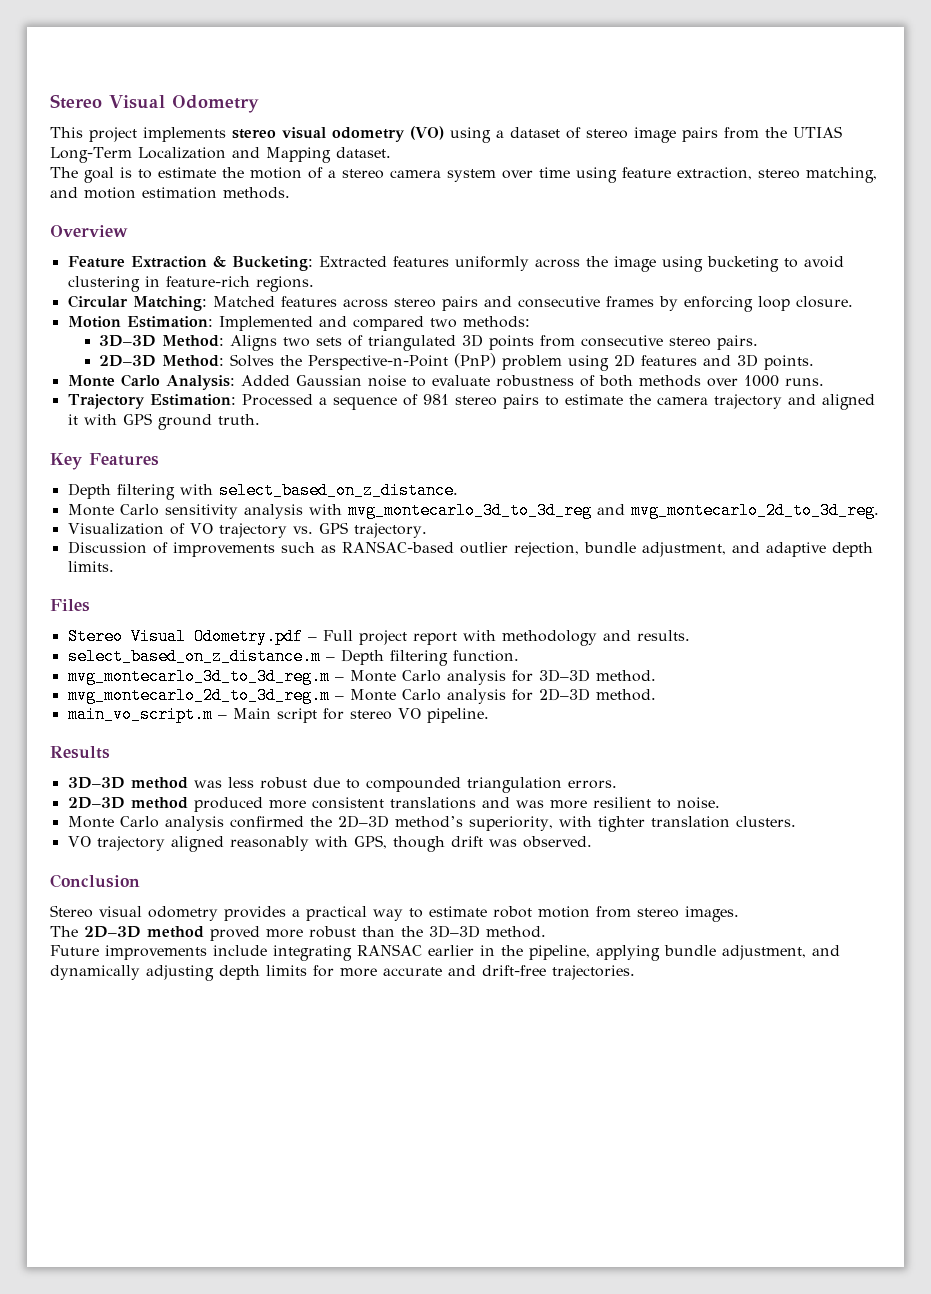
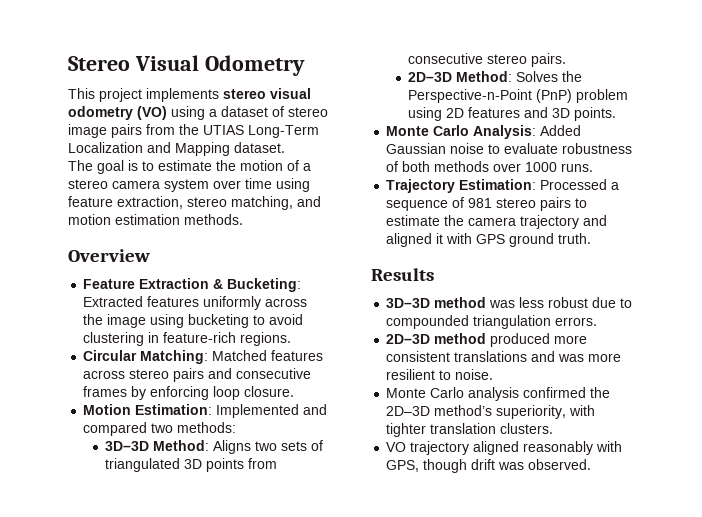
- Key Features
- Depth filtering with select_based_on_z_distance.
- Monte Carlo sensitivity analysis with mvg_montecarlo_3d_to_3d_reg and mvg_montecarlo_2d_to_3d_reg.
- Visualization of VO trajectory vs. GPS trajectory.
- Discussion of improvements such as RANSAC-based outlier rejection, bundle adjustment, and adaptive depth limits.
- Files
- Stereo Visual Odometry.pdf – Full project report with methodology and results.
- select_based_on_z_distance.m – Depth filtering function.
- mvg_montecarlo_3d_to_3d_reg.m – Monte Carlo analysis for 3D–3D method.
- mvg_montecarlo_2d_to_3d_reg.m – Monte Carlo analysis for 2D–3D method.
- main_vo_script.m – Main script for stereo VO pipeline.
- Conclusion
- Stereo visual odometry provides a practical way to estimate robot motion from stereo images.
- The 2D–3D method proved more robust than the 3D–3D method.
- Future improvements include integrating RANSAC earlier in the pipeline, applying bundle adjustment, and dynamically adjusting depth limits for more accurate and drift-free trajectories.

